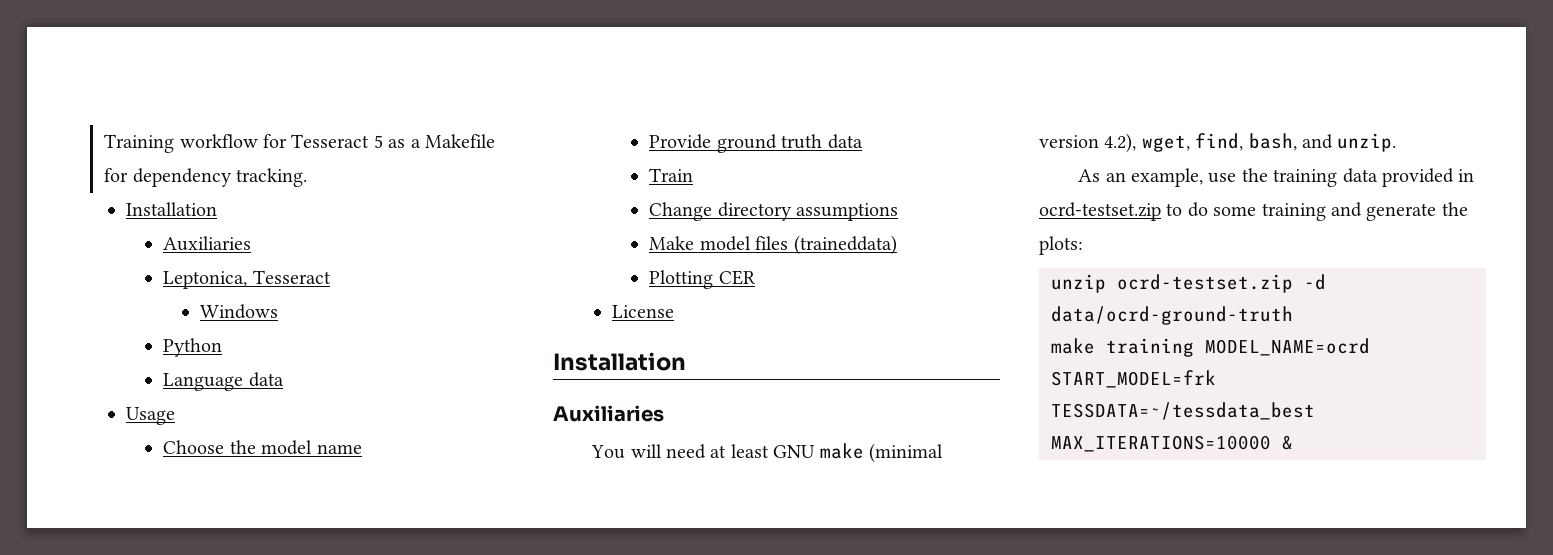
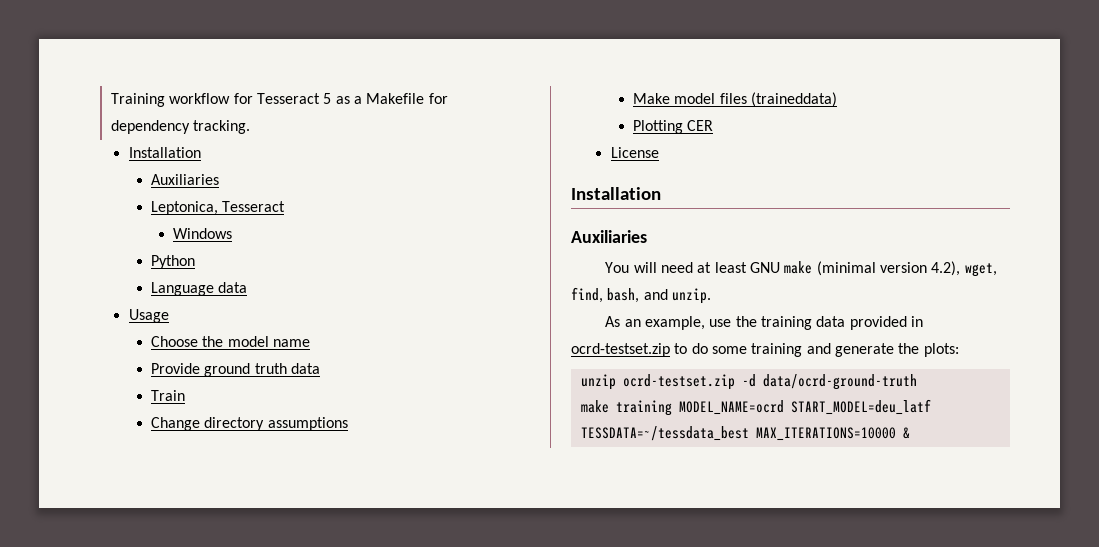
- make training MODEL_NAME=ocrd START_MODEL=frk TESSDATA=~/tessdata_best MAX_ITERATIONS=10000 &
+ make training MODEL_NAME=ocrd START_MODEL=deu_latf TESSDATA=~/tessdata_best MAX_ITERATIONS=10000 &

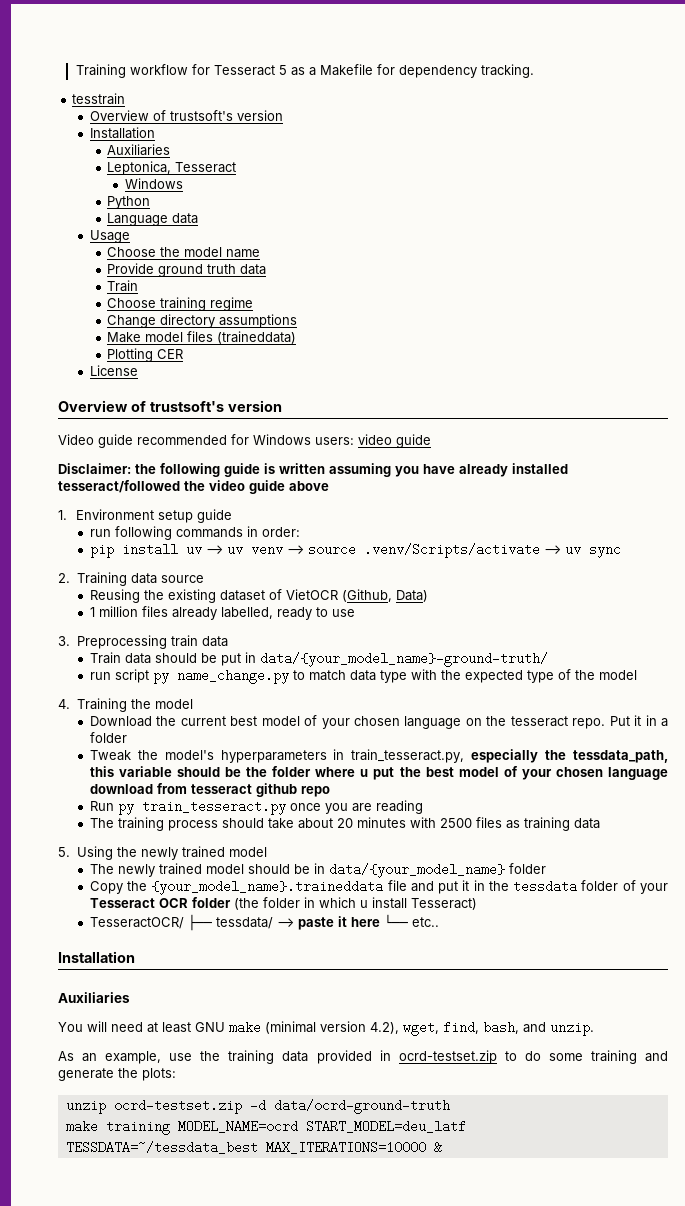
+ tesstrain
+ Overview of trustsoft's version
+ Choose training regime
  License
+ Overview of trustsoft's version
+ Video guide recommended for Windows users: video guide
+ Disclaimer: the following guide is written assuming you have already installed tesseract/followed the video guide above
+ 1. Environment setup guide
+ run following commands in order:
+ pip install uv ⟶ uv venv ⟶ source .venv/Scripts/activate ⟶ uv sync
+ 2. Training data source
+ Reusing the existing dataset of VietOCR (Github, Data)
+ 1 million files already labelled, ready to use
+ 3. Preprocessing train data
+ Train data should be put in data/{your_model_name}-ground-truth/
+ run script py name_change.py to match data type with the expected type of the model
+ 4. Training the model
+ Download the current best model of your chosen language on the tesseract repo. Put it in a folder
+ Tweak the model's hyperparameters in train_tesseract.py, especially the tessdata_path, this variable should be the folder where u put the best model of your chosen language download from tesseract github repo
+ Run py train_tesseract.py once you are reading
+ The training process should take about 20 minutes with 2500 files as training data
+ 5. Using the newly trained model
+ The newly trained model should be in data/{your_model_name} folder
+ Copy the {your_model_name}.traineddata file and put it in the tessdata folder of your Tesseract OCR folder (the folder in which u install Tesseract)
+ TesseractOCR/ ├── tessdata/ ⟶ paste it here └── etc..

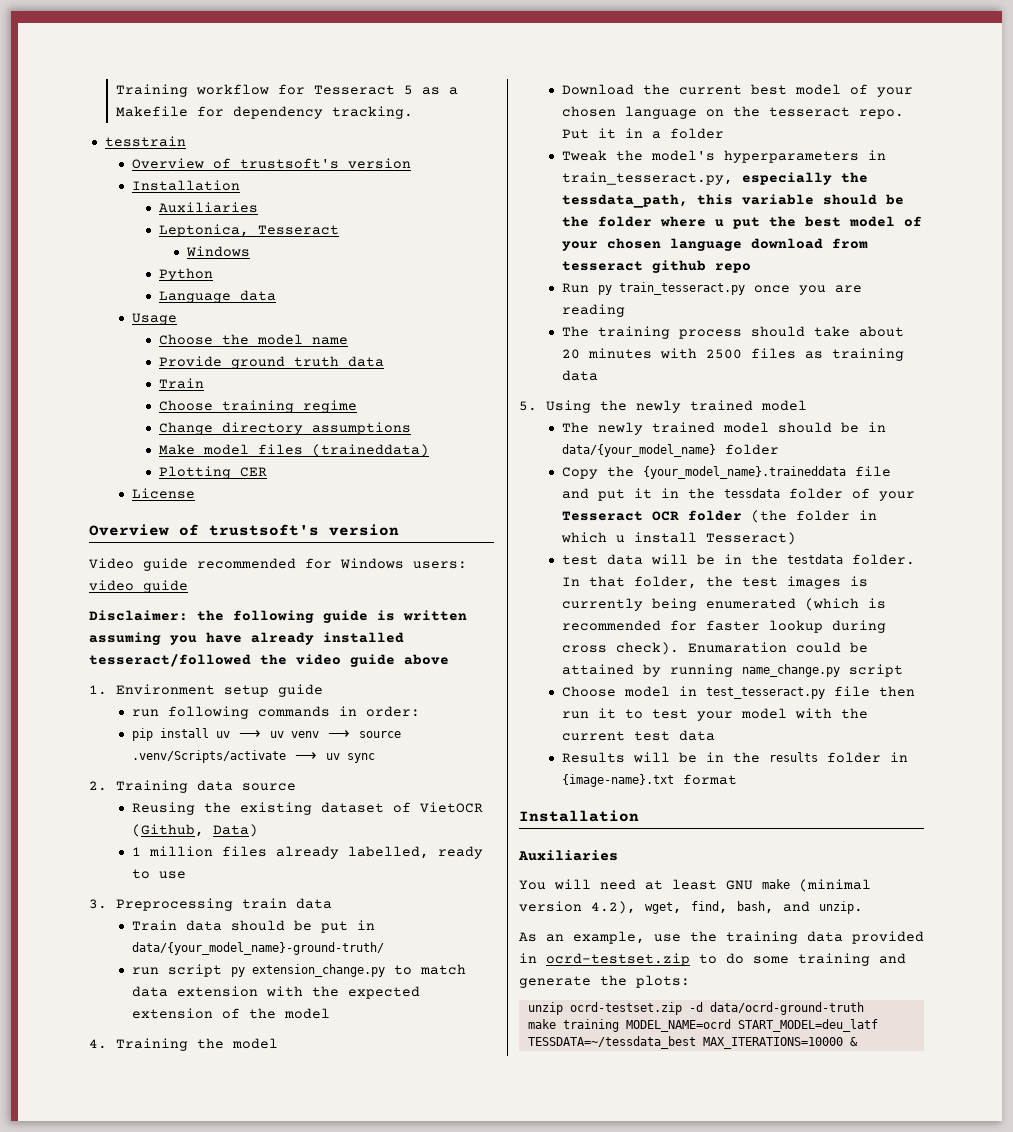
- run script py name_change.py to match data type with the expected type of the model
+ run script py extension_change.py to match data extension with the expected extension of the model
- TesseractOCR/ ├── tessdata/ ⟶ paste it here └── etc..
+ test data will be in the testdata folder. In that folder, the test images is currently being enumerated (which is recommended for faster lookup during cross check). Enumaration could be attained by running name_change.py script
+ Choose model in test_tesseract.py file then run it to test your model with the current test data
+ Results will be in the results folder in {image-name}.txt format

